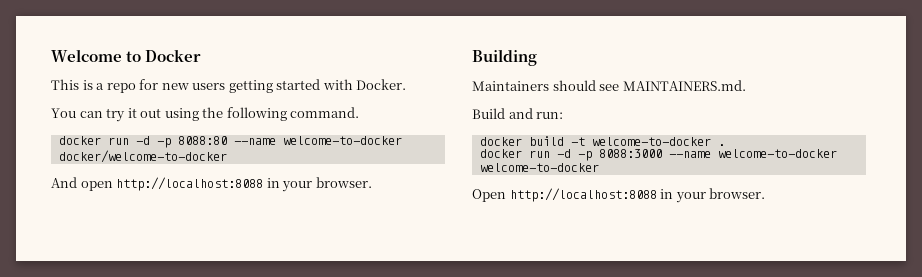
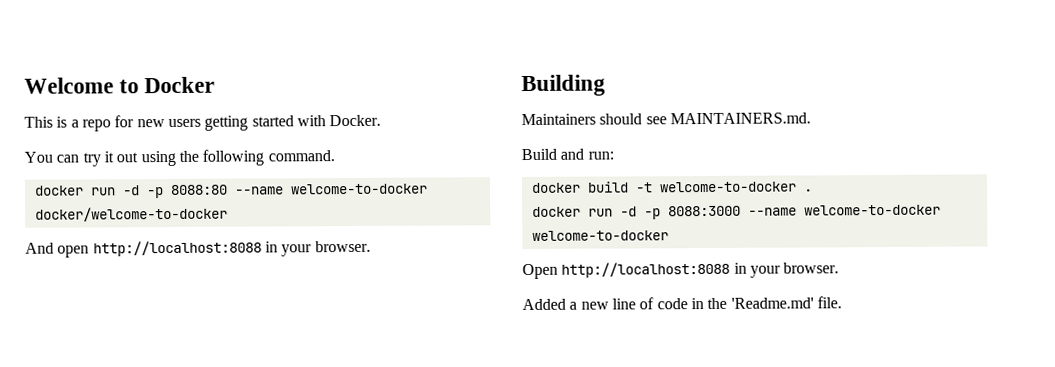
+ Added a new line of code in the 'Readme.md' file.

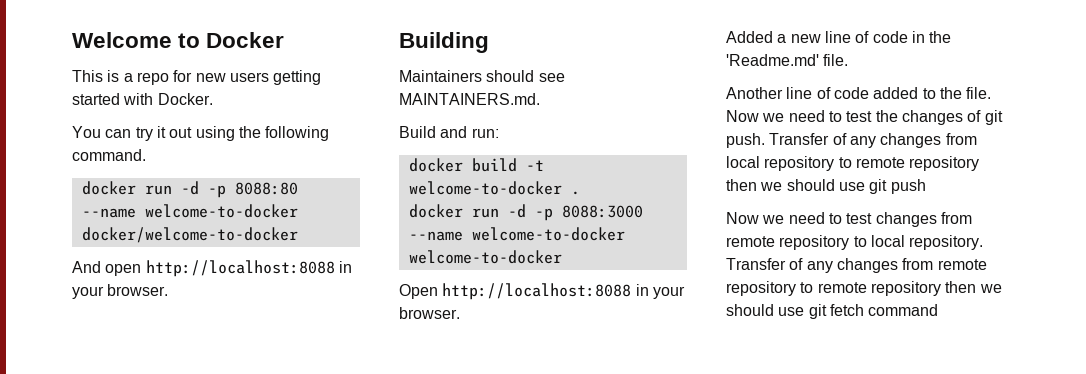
+ Another line of code added to the file. Now we need to test the changes of git push. Transfer of any changes from local repository to remote repository then we should use git push
+ Now we need to test changes from remote repository to local repository. Transfer of any changes from remote repository to remote repository then we should use git fetch command

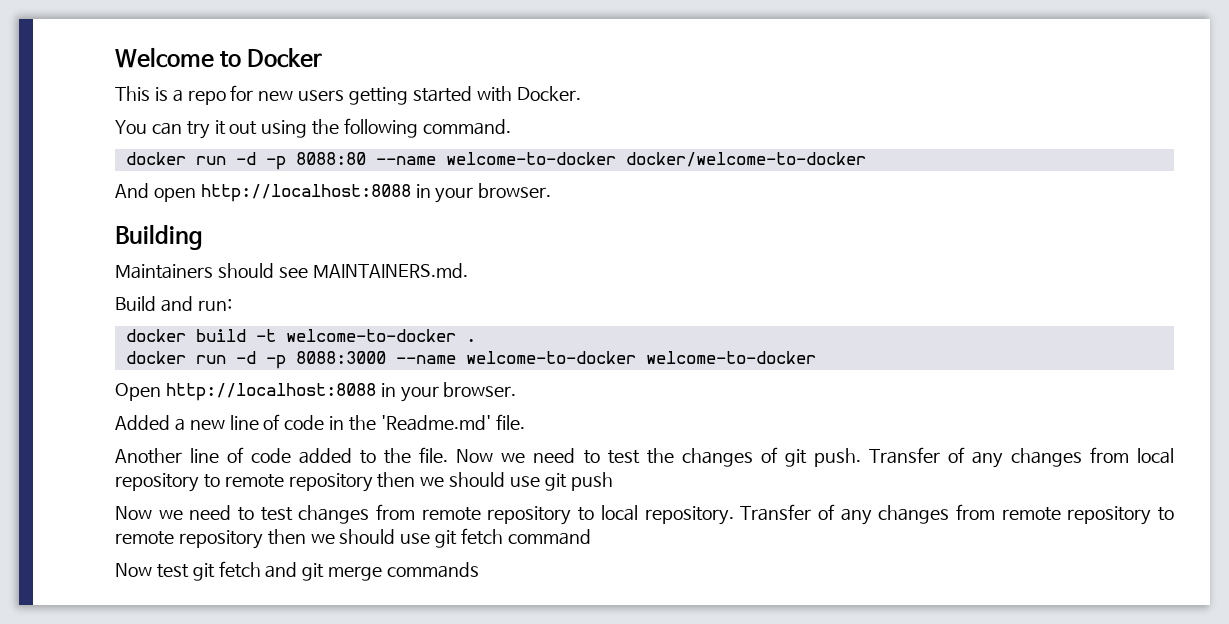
+ Now test git fetch and git merge commands

